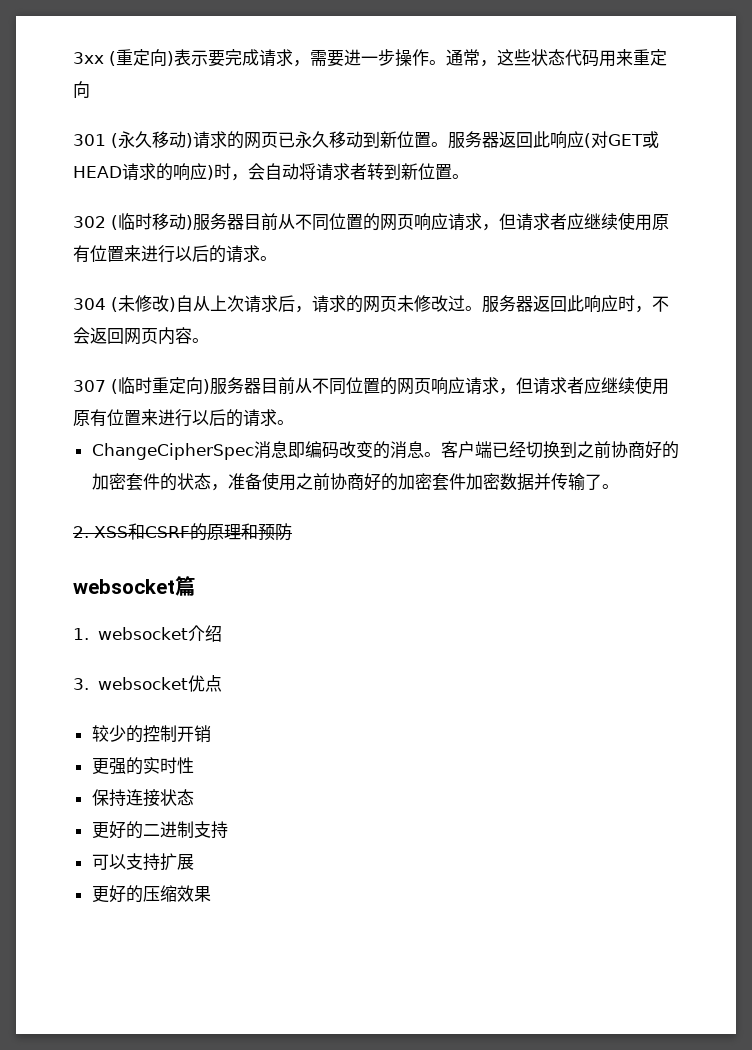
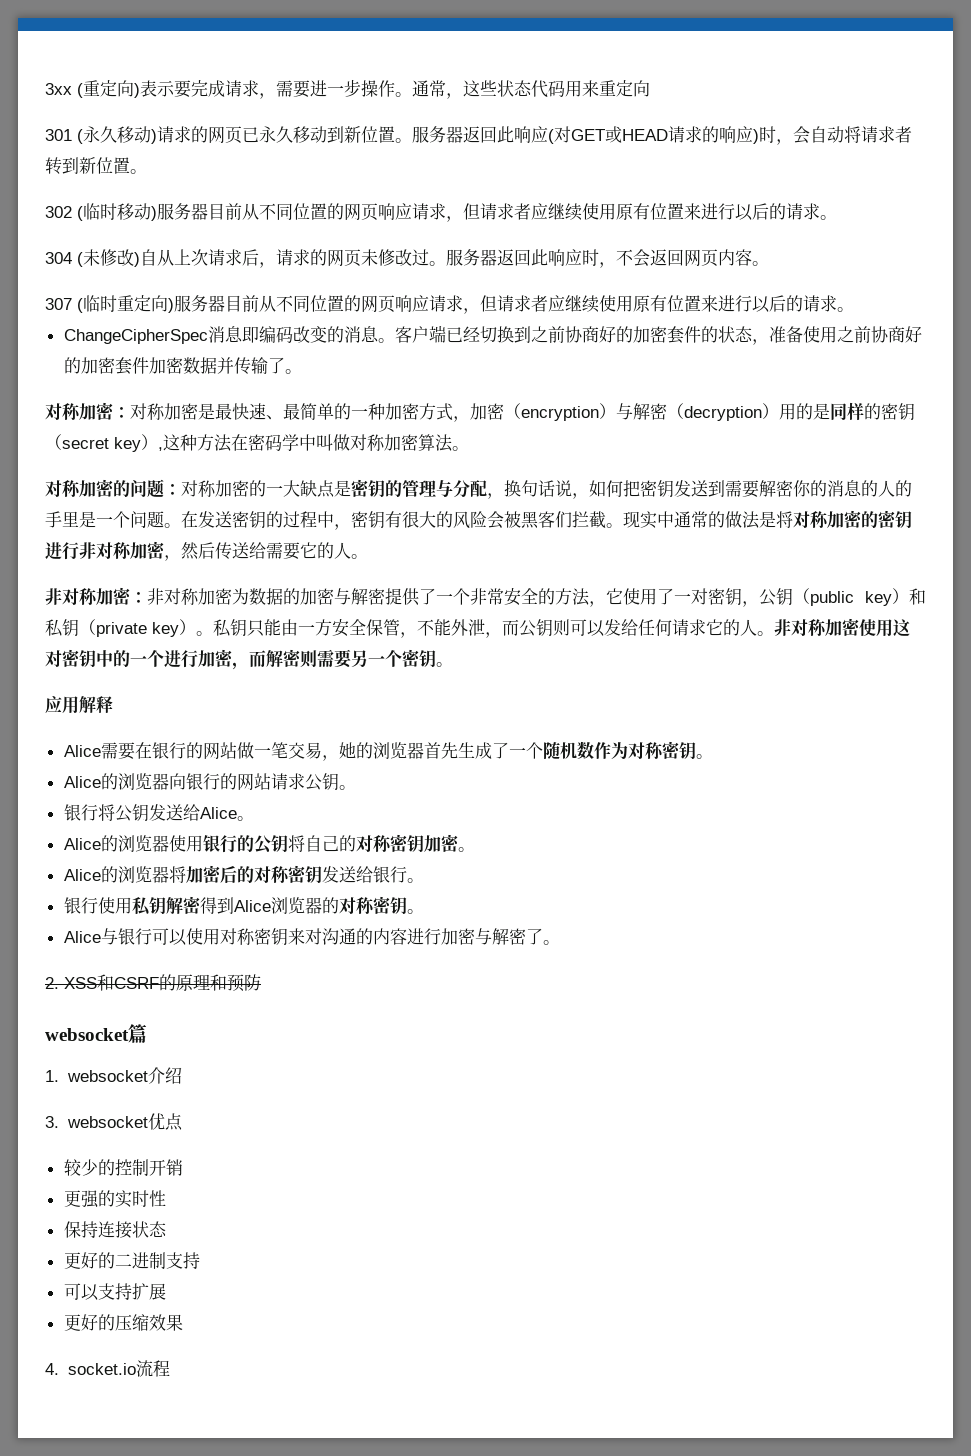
+ 对称加密：对称加密是最快速、最简单的一种加密方式，加密（encryption）与解密（decryption）用的是同样的密钥（secret key）,这种方法在密码学中叫做对称加密算法。
+ 对称加密的问题：对称加密的一大缺点是密钥的管理与分配，换句话说，如何把密钥发送到需要解密你的消息的人的手里是一个问题。在发送密钥的过程中，密钥有很大的风险会被黑客们拦截。现实中通常的做法是将对称加密的密钥进行非对称加密，然后传送给需要它的人。
+ 非对称加密：非对称加密为数据的加密与解密提供了一个非常安全的方法，它使用了一对密钥，公钥（public key）和私钥（private key）。私钥只能由一方安全保管，不能外泄，而公钥则可以发给任何请求它的人。非对称加密使用这对密钥中的一个进行加密，而解密则需要另一个密钥。
+ 应用解释
+ Alice需要在银行的网站做一笔交易，她的浏览器首先生成了一个随机数作为对称密钥。
+ Alice的浏览器向银行的网站请求公钥。
+ 银行将公钥发送给Alice。
+ Alice的浏览器使用银行的公钥将自己的对称密钥加密。
+ Alice的浏览器将加密后的对称密钥发送给银行。
+ 银行使用私钥解密得到Alice浏览器的对称密钥。
+ Alice与银行可以使用对称密钥来对沟通的内容进行加密与解密了。
+ 4. socket.io流程

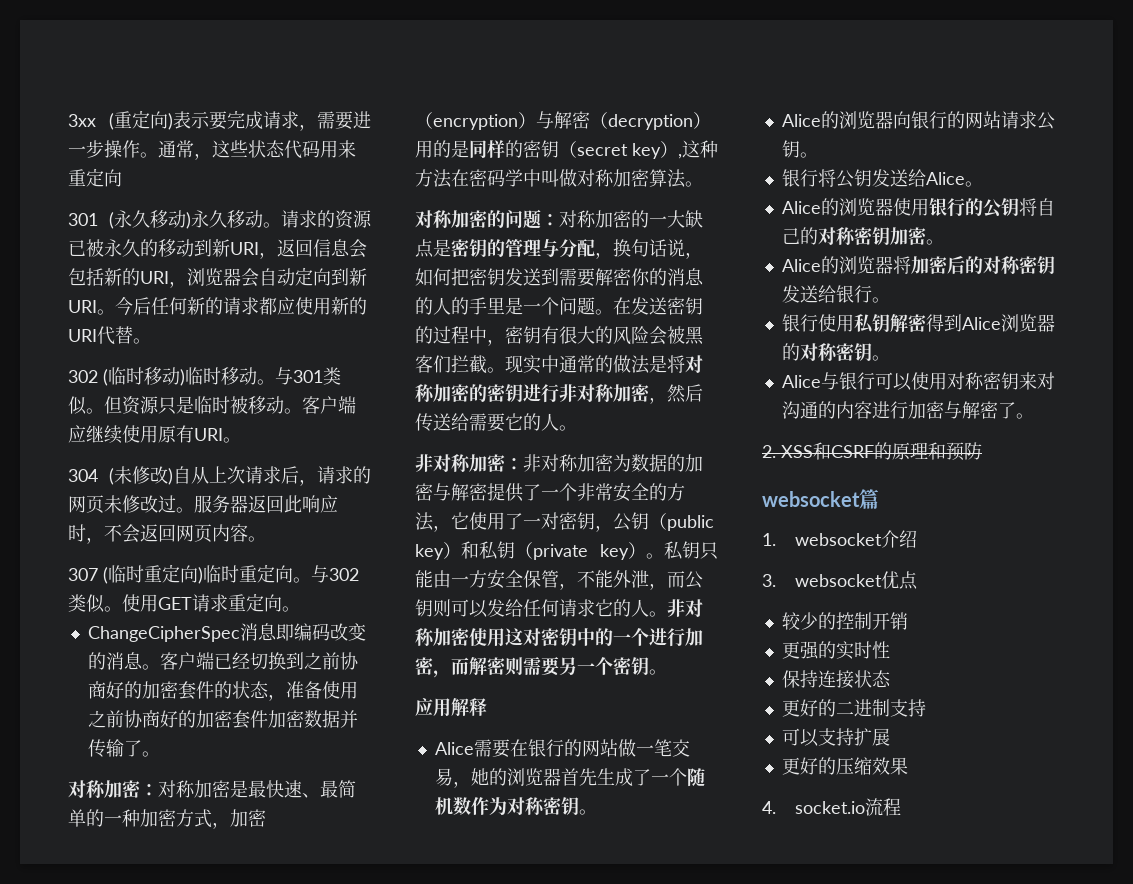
- 301 (永久移动)请求的网页已永久移动到新位置。服务器返回此响应(对GET或HEAD请求的响应)时，会自动将请求者转到新位置。
+ 301 (永久移动)永久移动。请求的资源已被永久的移动到新URI，返回信息会包括新的URI，浏览器会自动定向到新URI。今后任何新的请求都应使用新的URI代替。
- 302 (临时移动)服务器目前从不同位置的网页响应请求，但请求者应继续使用原有位置来进行以后的请求。
+ 302 (临时移动)临时移动。与301类似。但资源只是临时被移动。客户端应继续使用原有URI。
- 307 (临时重定向)服务器目前从不同位置的网页响应请求，但请求者应继续使用原有位置来进行以后的请求。
+ 307 (临时重定向)临时重定向。与302类似。使用GET请求重定向。

